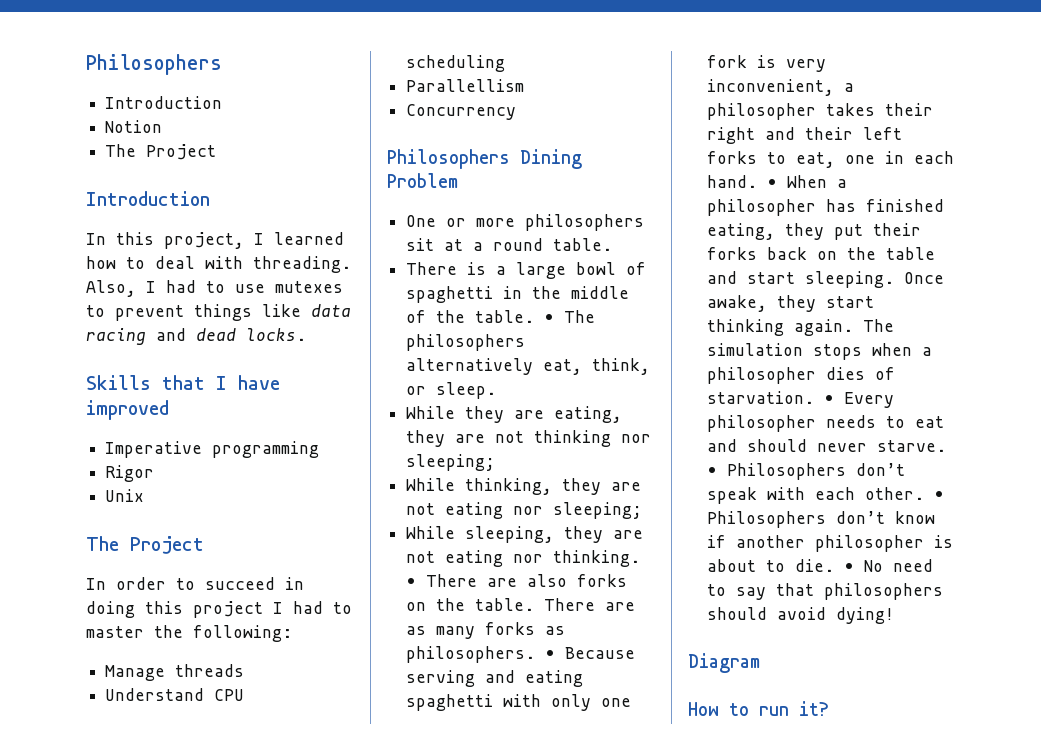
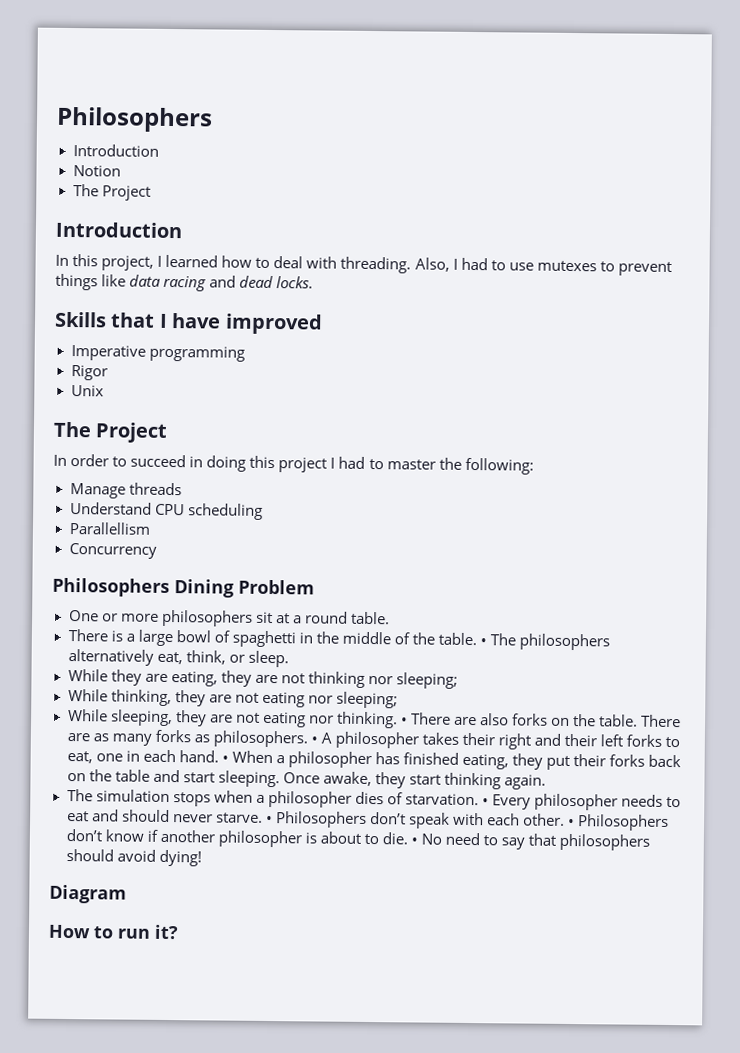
- • Because serving and eating spaghetti with only one fork is very inconvenient, a philosopher takes their right and their left forks to eat, one in each hand.
+ • A philosopher takes their right and their left forks to eat, one in each hand.
- Once awake, they start thinking again. The simulation stops when a philosopher dies of starvation.
+ Once awake, they start thinking again.
+ The simulation stops when a philosopher dies of starvation.

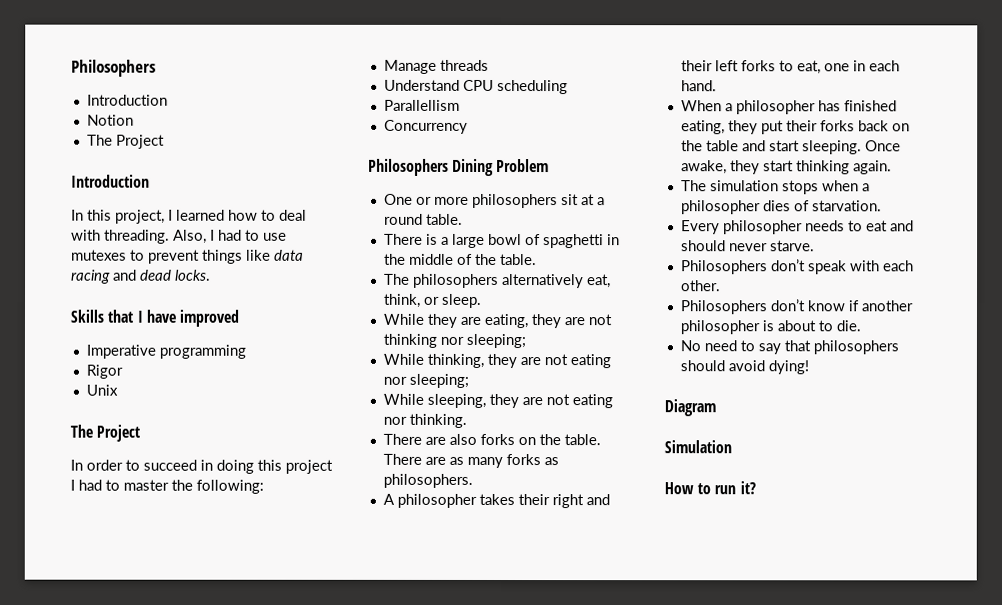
- There is a large bowl of spaghetti in the middle of the table. • The philosophers alternatively eat, think, or sleep.
+ There is a large bowl of spaghetti in the middle of the table.
+ The philosophers alternatively eat, think, or sleep.
- While sleeping, they are not eating nor thinking. • There are also forks on the table.
+ While sleeping, they are not eating nor thinking.
+ There are also forks on the table.
- There are as many forks as philosophers. • A philosopher takes their right and their left forks to eat, one in each hand. • When a philosopher has finished eating, they put their forks back on the table and start sleeping.
+ There are as many forks as philosophers.
+ A philosopher takes their right and their left forks to eat, one in each hand.
+ When a philosopher has finished eating, they put their forks back on the table and start sleeping.
- The simulation stops when a philosopher dies of starvation. • Every philosopher needs to eat and should never starve. • Philosophers don’t speak with each other. • Philosophers don’t know if another philosopher is about to die. • No need to say that philosophers should avoid dying!
+ The simulation stops when a philosopher dies of starvation.
+ Every philosopher needs to eat and should never starve.
+ Philosophers don’t speak with each other.
+ Philosophers don’t know if another philosopher is about to die.
+ No need to say that philosophers should avoid dying!
+ Simulation

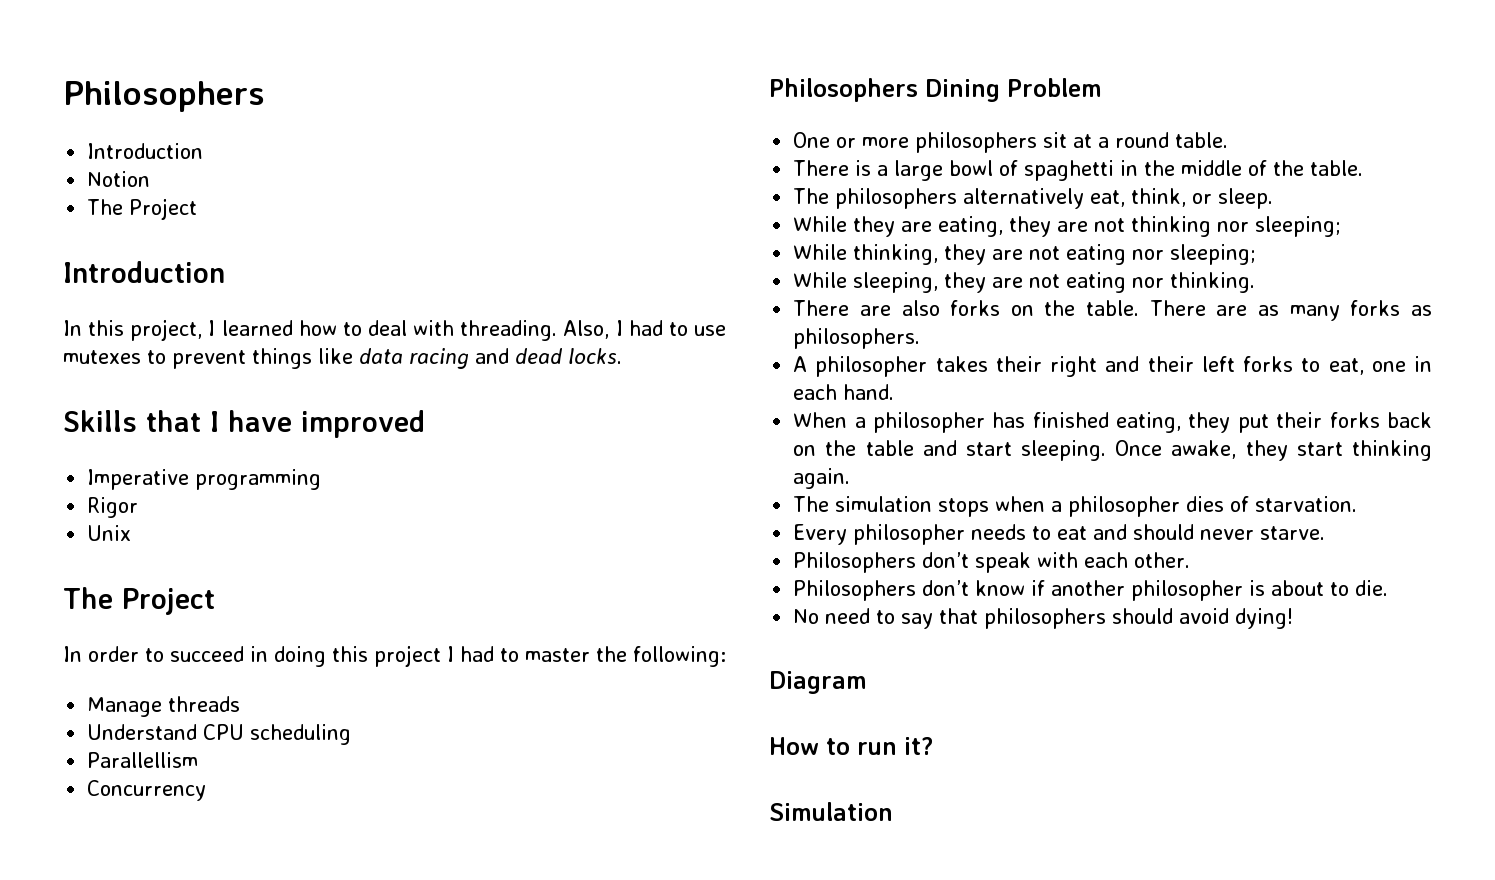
- Simulation
+ Simulation

